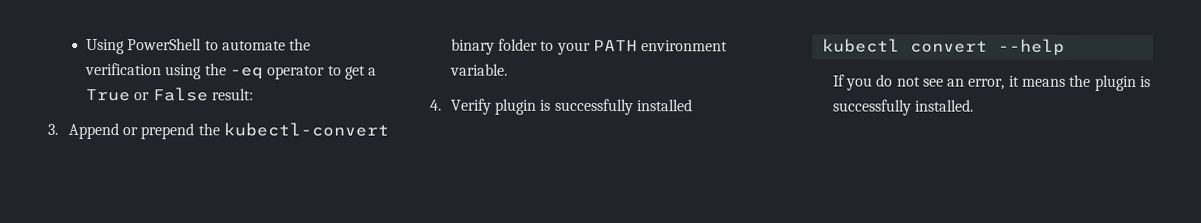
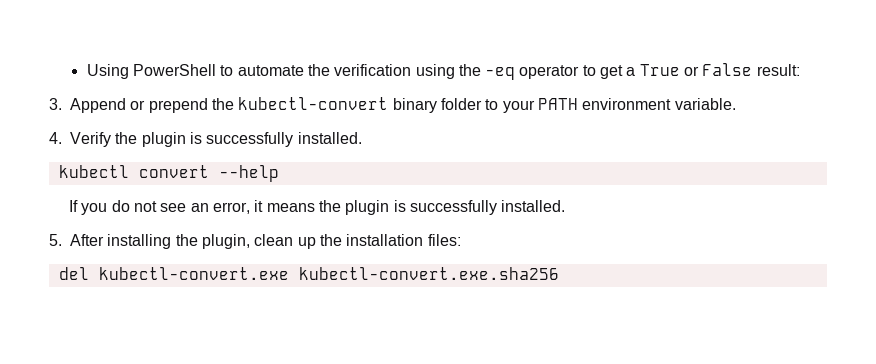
- 4. Verify plugin is successfully installed
+ 4. Verify the plugin is successfully installed.
+ 5. After installing the plugin, clean up the installation files:
+ del kubectl-convert.exe kubectl-convert.exe.sha256

